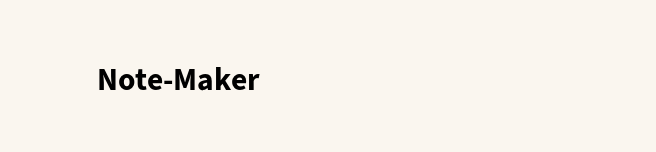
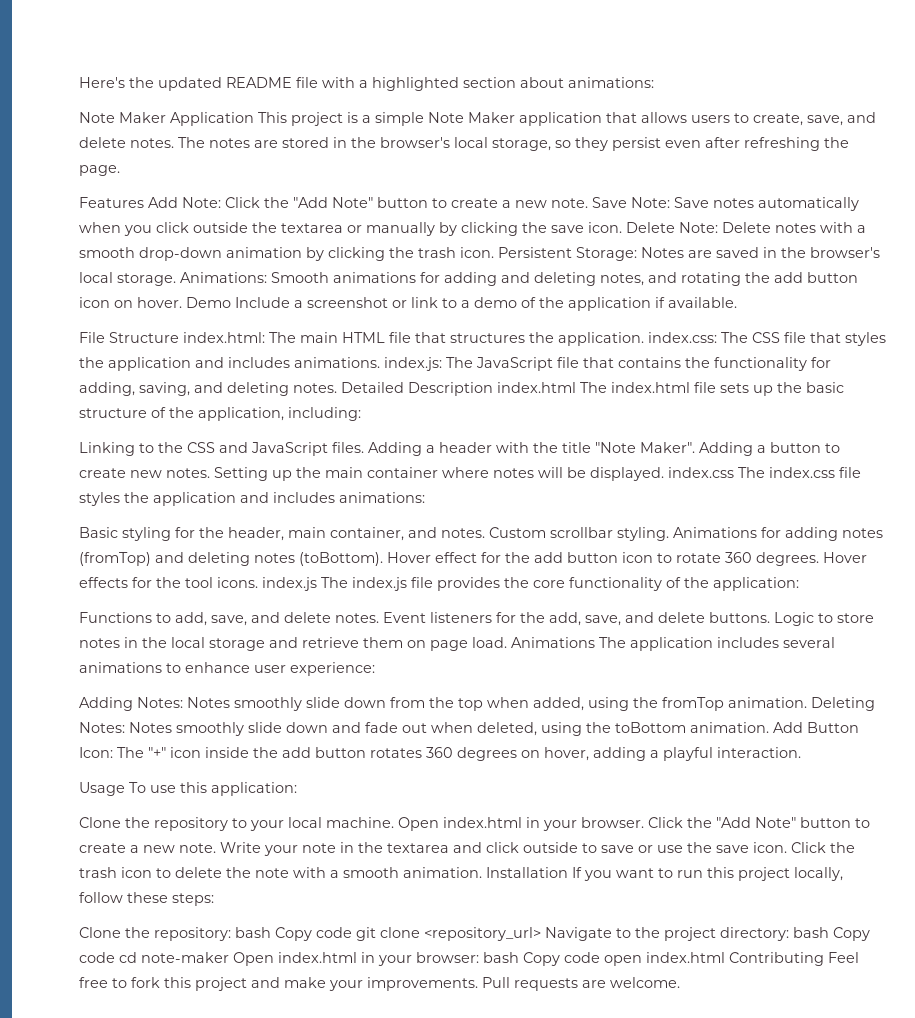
- Note-Maker
+ Here's the updated README file with a highlighted section about animations:
+ Note Maker Application This project is a simple Note Maker application that allows users to create, save, and delete notes. The notes are stored in the browser's local storage, so they persist even after refreshing the page.
+ Features Add Note: Click the "Add Note" button to create a new note. Save Note: Save notes automatically when you click outside the textarea or manually by clicking the save icon. Delete Note: Delete notes with a smooth drop-down animation by clicking the trash icon. Persistent Storage: Notes are saved in the browser's local storage. Animations: Smooth animations for adding and deleting notes, and rotating the add button icon on hover. Demo Include a screenshot or link to a demo of the application if available.
+ File Structure index.html: The main HTML file that structures the application. index.css: The CSS file that styles the application and includes animations. index.js: The JavaScript file that contains the functionality for adding, saving, and deleting notes. Detailed Description index.html The index.html file sets up the basic structure of the application, including:
+ Linking to the CSS and JavaScript files. Adding a header with the title "Note Maker". Adding a button to create new notes. Setting up the main container where notes will be displayed. index.css The index.css file styles the application and includes animations:
+ Basic styling for the header, main container, and notes. Custom scrollbar styling. Animations for adding notes (fromTop) and deleting notes (toBottom). Hover effect for the add button icon to rotate 360 degrees. Hover effects for the tool icons. index.js The index.js file provides the core functionality of the application:
+ Functions to add, save, and delete notes. Event listeners for the add, save, and delete buttons. Logic to store notes in the local storage and retrieve them on page load. Animations The application includes several animations to enhance user experience:
+ Adding Notes: Notes smoothly slide down from the top when added, using the fromTop animation. Deleting Notes: Notes smoothly slide down and fade out when deleted, using the toBottom animation. Add Button Icon: The "+" icon inside the add button rotates 360 degrees on hover, adding a playful interaction.
+ Usage To use this application:
+ Clone the repository to your local machine. Open index.html in your browser. Click the "Add Note" button to create a new note. Write your note in the textarea and click outside to save or use the save icon. Click the trash icon to delete the note with a smooth animation. Installation If you want to run this project locally, follow these steps:
+ Clone the repository: bash Copy code git clone <repository_url> Navigate to the project directory: bash Copy code cd note-maker Open index.html in your browser: bash Copy code open index.html Contributing Feel free to fork this project and make your improvements. Pull requests are welcome.

